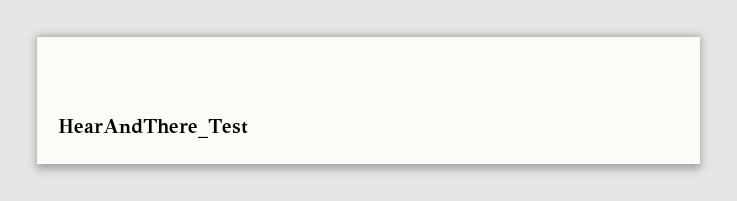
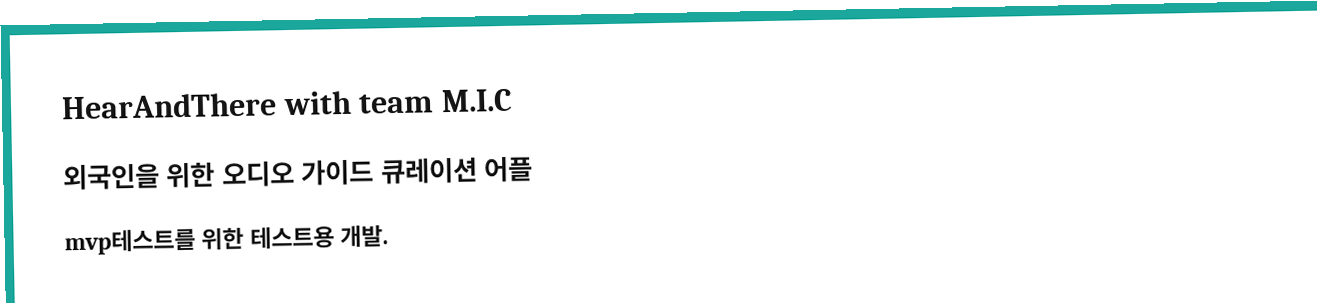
- HearAndThere_Test
+ HearAndThere with team M.I.C
+ 외국인을 위한 오디오 가이드 큐레이션 어플
+ mvp테스트를 위한 테스트용 개발.

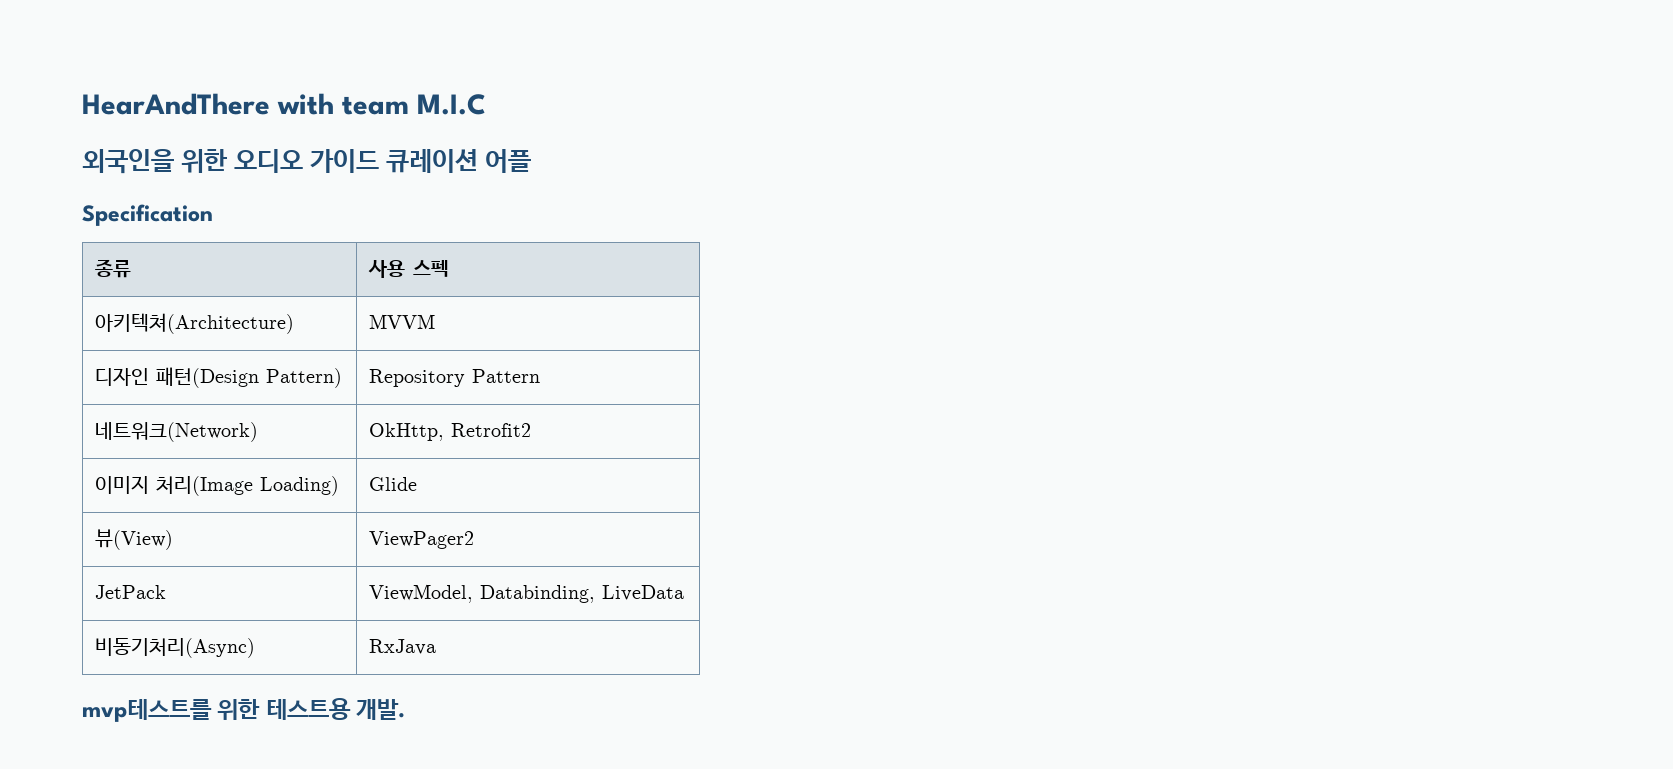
+ Specification
+ 종류 | 사용 스펙
+ 아키텍쳐(Architecture) | MVVM
+ 디자인 패턴(Design Pattern) | Repository Pattern
+ 네트워크(Network) | OkHttp, Retrofit2
+ 이미지 처리(Image Loading) | Glide
+ 뷰(View) | ViewPager2
+ JetPack | ViewModel, Databinding, LiveData
+ 비동기처리(Async) | RxJava

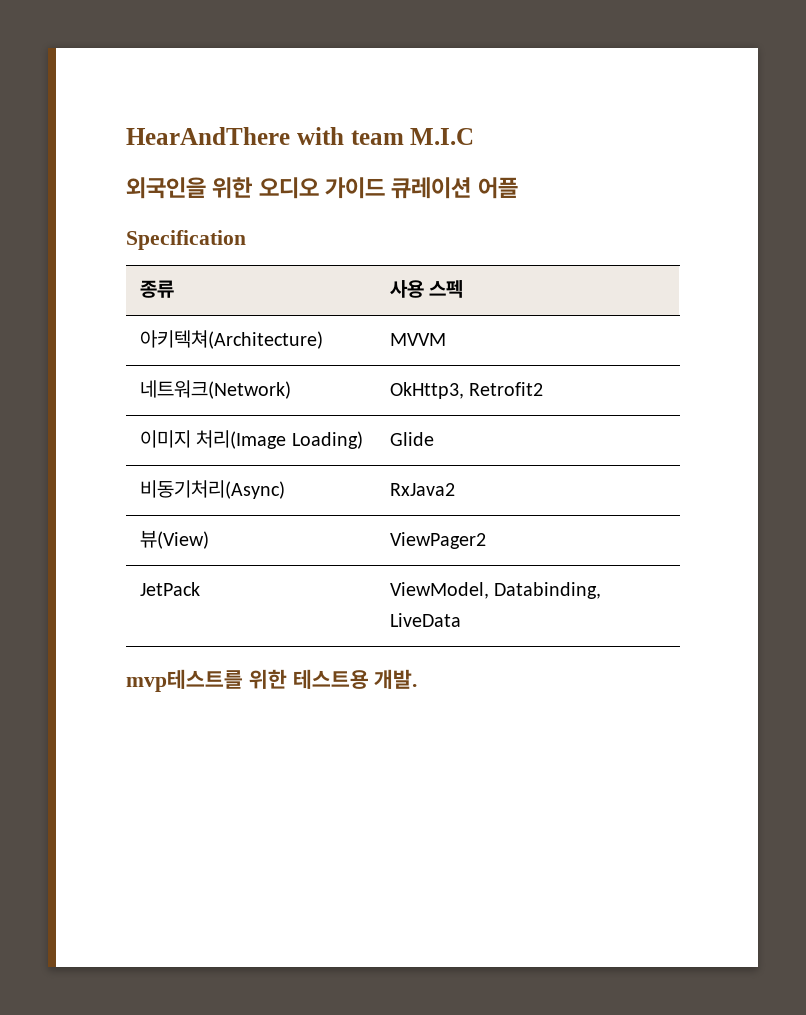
- 디자인 패턴(Design Pattern) | Repository Pattern
- 네트워크(Network) | OkHttp, Retrofit2
+ 네트워크(Network) | OkHttp3, Retrofit2
+ 비동기처리(Async) | RxJava2
- 비동기처리(Async) | RxJava

